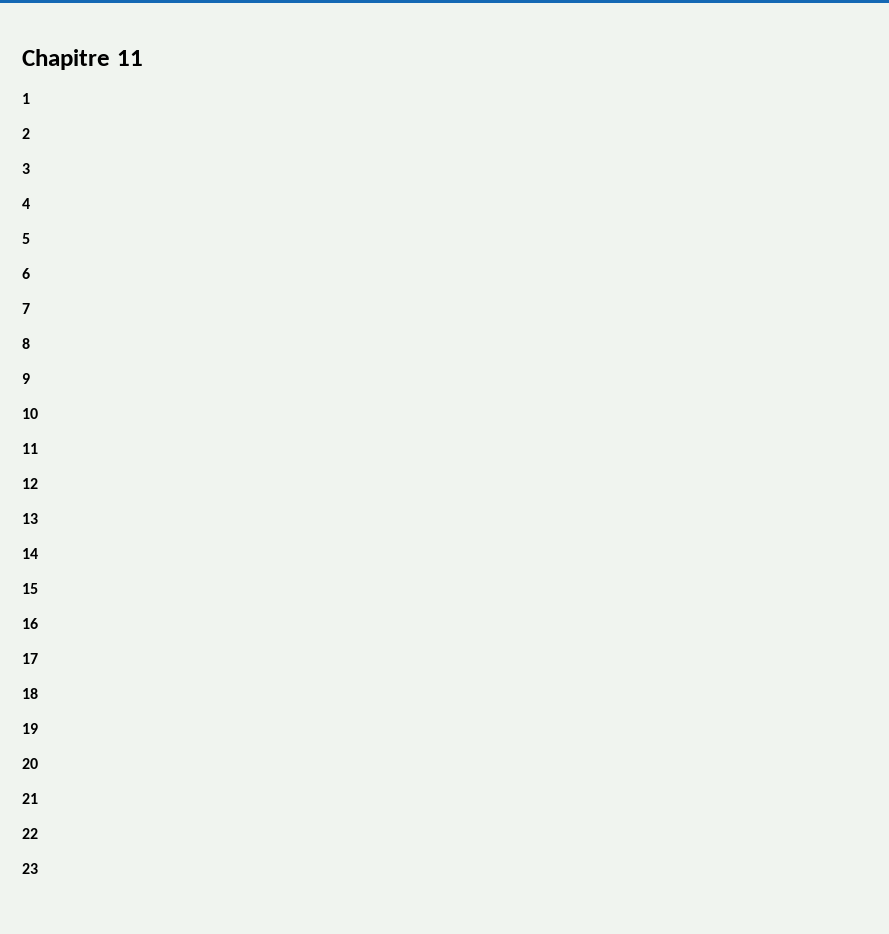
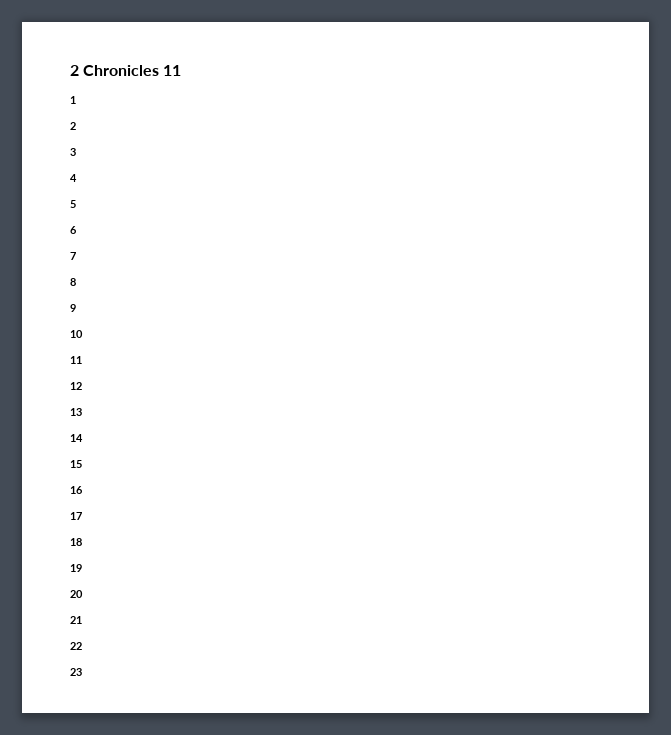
- Chapitre 11
+ 2 Chronicles 11

